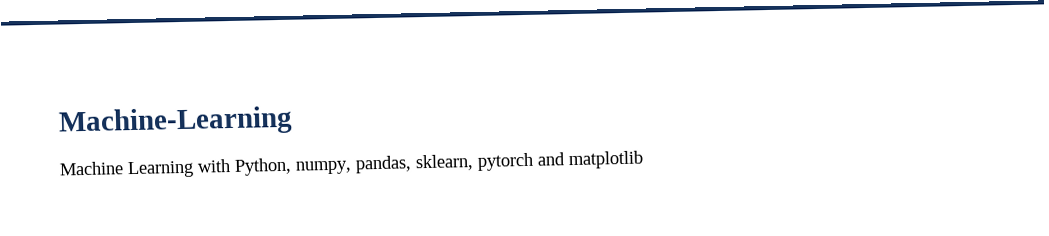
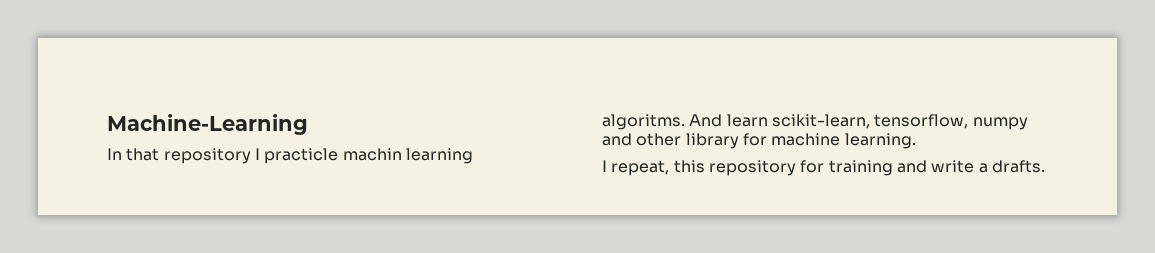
- Machine Learning with Python, numpy, pandas, sklearn, pytorch and matplotlib
+ In that repository I practicle machin learning algoritms. And learn scikit-learn, tensorflow, numpy and other library for machine learning.
+ I repeat, this repository for training and write a drafts.

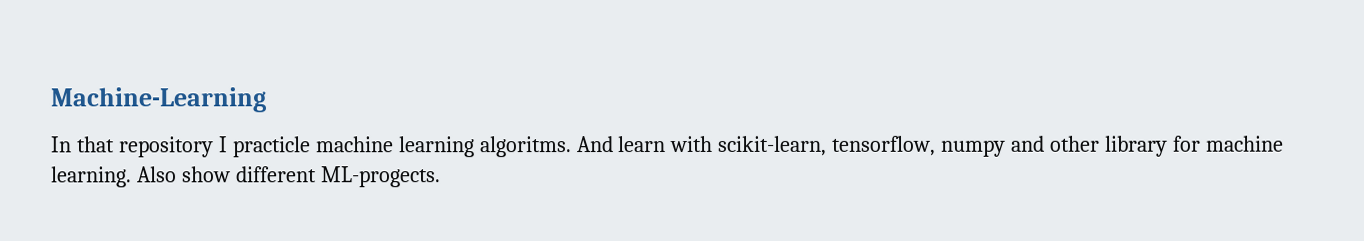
- In that repository I practicle machin learning algoritms.
+ In that repository I practicle machine learning algoritms.
- And learn scikit-learn, tensorflow, numpy and other library for machine learning.
- I repeat, this repository for training and write a drafts.
+ And learn with scikit-learn, tensorflow, numpy and other library for machine learning. Also show different ML-progects.

